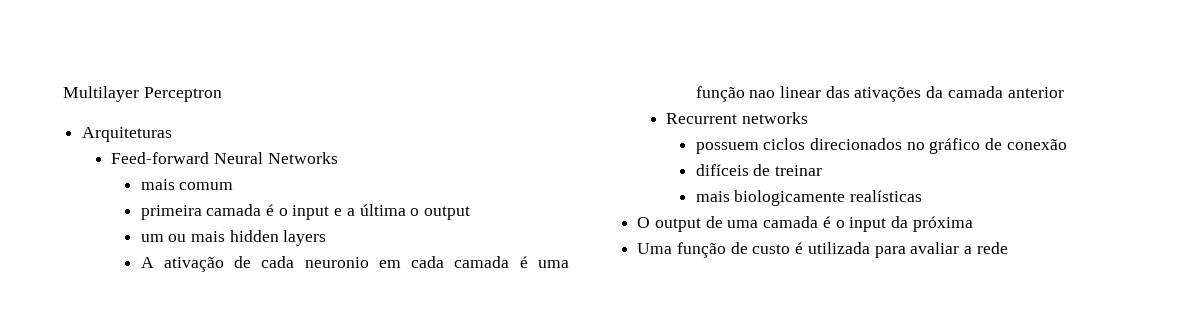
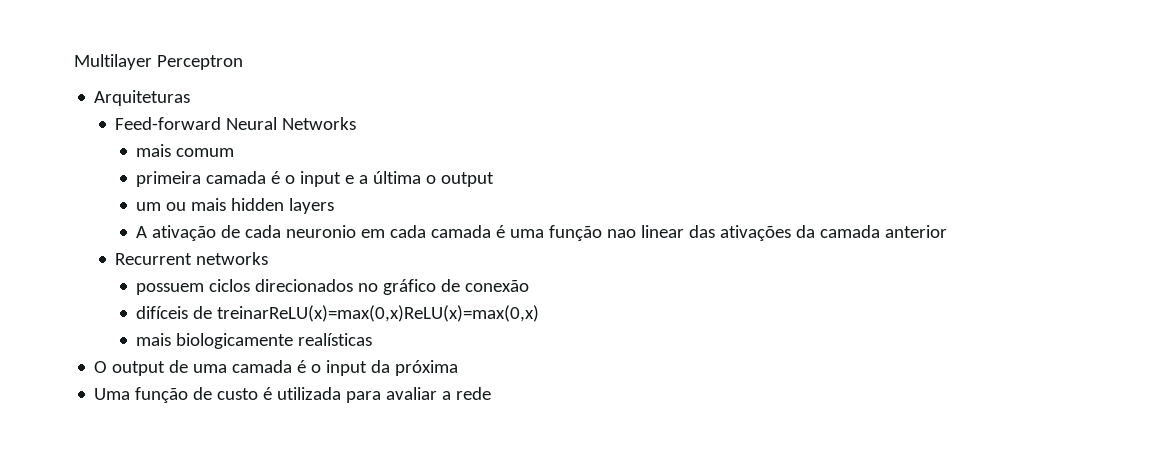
- difíceis de treinar
+ difíceis de treinarReLU(x)=max(0,x)ReLU(x)=max(0,x)

